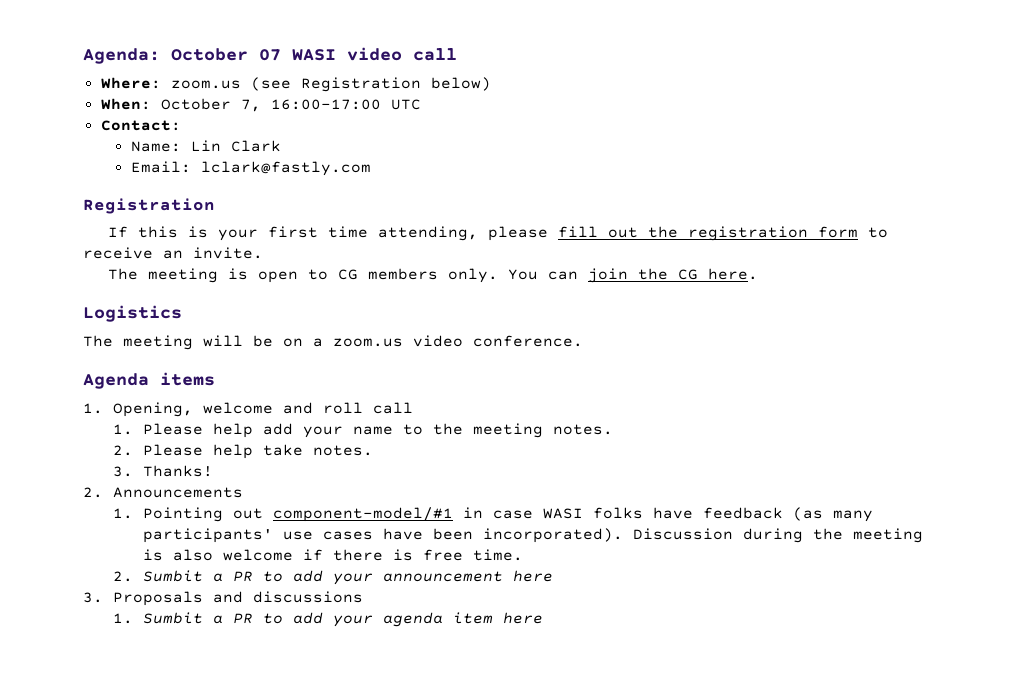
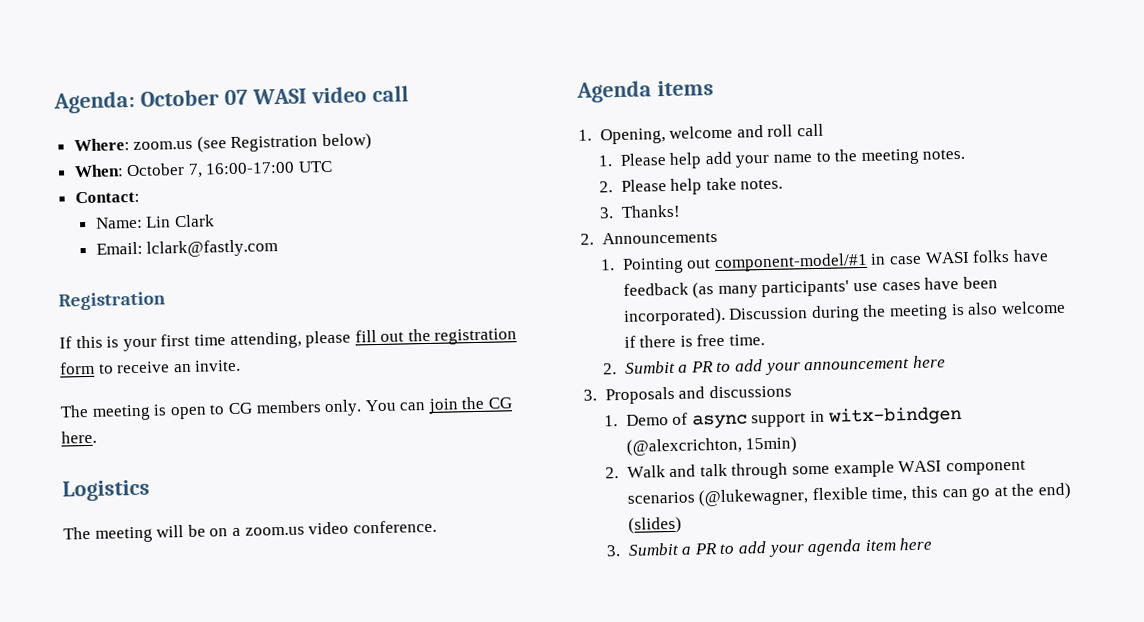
- 1. Sumbit a PR to add your agenda item here
+ 1. Demo of async support in witx-bindgen (@alexcrichton, 15min)
+ 2. Walk and talk through some example WASI component scenarios (@lukewagner, flexible time, this can go at the end) (slides)
+ 3. Sumbit a PR to add your agenda item here

